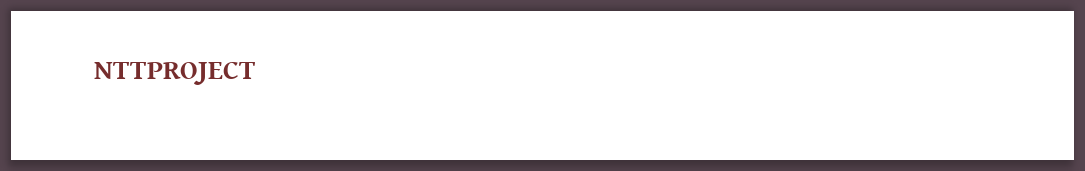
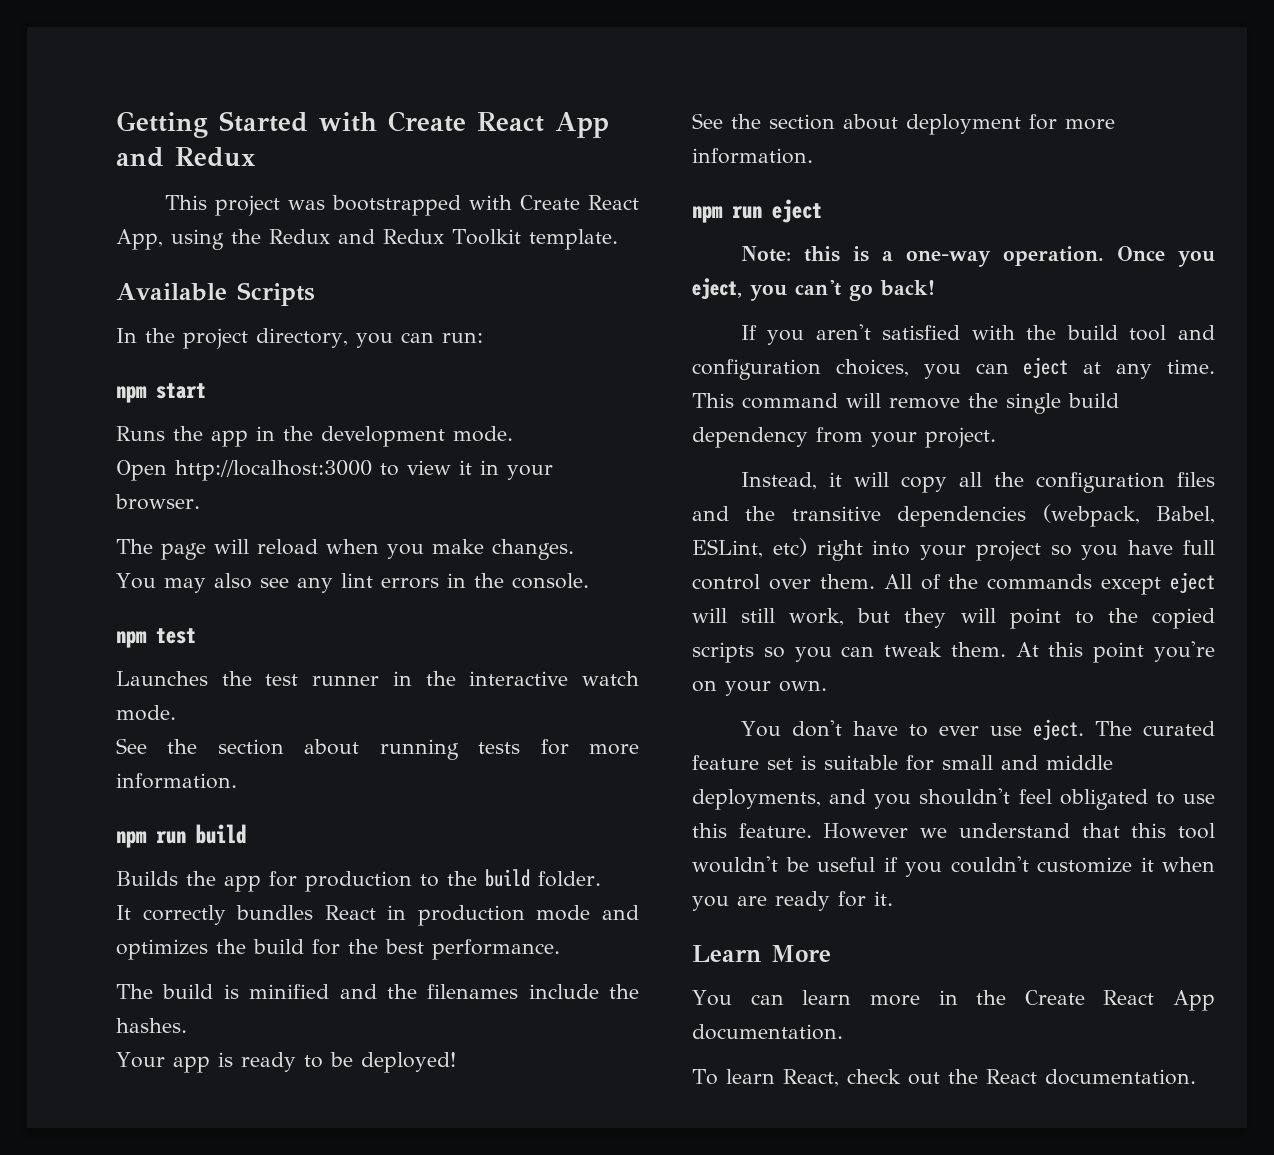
- NTTPROJECT
+ Getting Started with Create React App and Redux
+ This project was bootstrapped with Create React App, using the Redux and Redux Toolkit template.
+ Available Scripts
+ In the project directory, you can run:
+ npm start
+ Runs the app in the development mode.
+ Open http://localhost:3000 to view it in your browser.
+ The page will reload when you make changes.
+ You may also see any lint errors in the console.
+ npm test
+ Launches the test runner in the interactive watch mode.
+ See the section about running tests for more information.
+ npm run build
+ Builds the app for production to the build folder.
+ It correctly bundles React in production mode and optimizes the build for the best performance.
+ The build is minified and the filenames include the hashes.
+ Your app is ready to be deployed!
+ See the section about deployment for more information.
+ npm run eject
+ Note: this is a one-way operation. Once you eject, you can't go back!
+ If you aren't satisfied with the build tool and configuration choices, you can eject at any time. This command will remove the single build dependency from your project.
+ Instead, it will copy all the configuration files and the transitive dependencies (webpack, Babel, ESLint, etc) right into your project so you have full control over them. All of the commands except eject will still work, but they will point to the copied scripts so you can tweak them. At this point you're on your own.
+ You don't have to ever use eject. The curated feature set is suitable for small and middle deployments, and you shouldn't feel obligated to use this feature. However we understand that this tool wouldn't be useful if you couldn't customize it when you are ready for it.
+ Learn More
+ You can learn more in the Create React App documentation.
+ To learn React, check out the React documentation.

